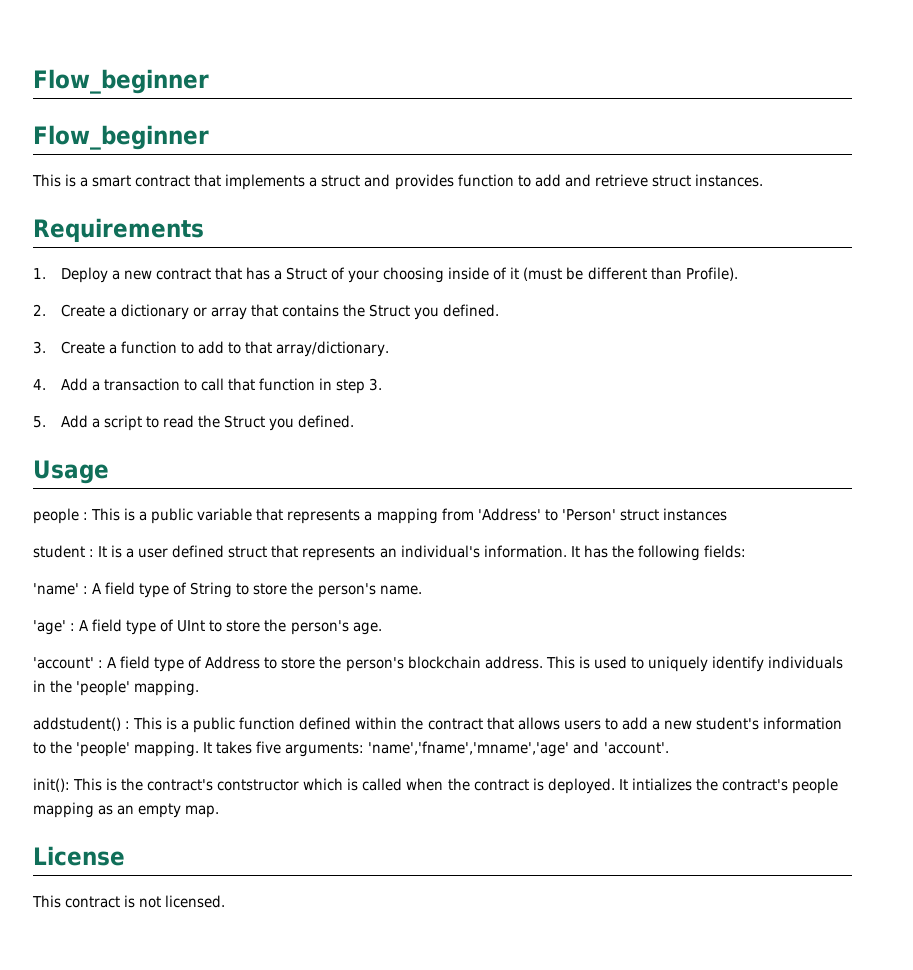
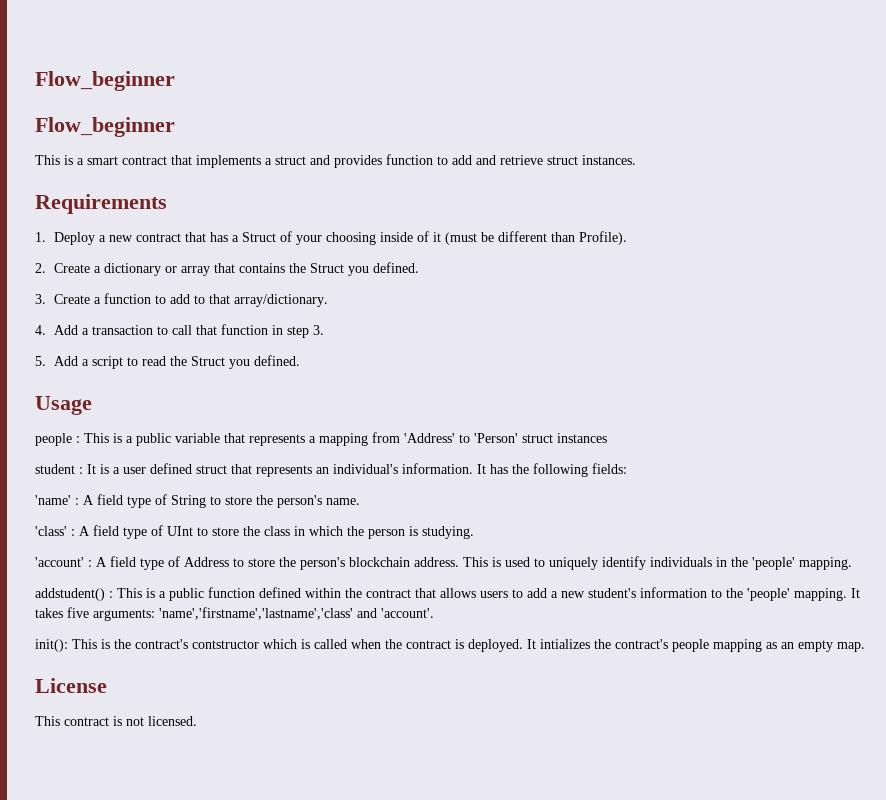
- 'age' : A field type of UInt to store the person's age.
+ 'class' : A field type of UInt to store the class in which the person is studying.
- It takes five arguments: 'name','fname','mname','age' and 'account'.
+ It takes five arguments: 'name','firstname','lastname','class' and 'account'.

